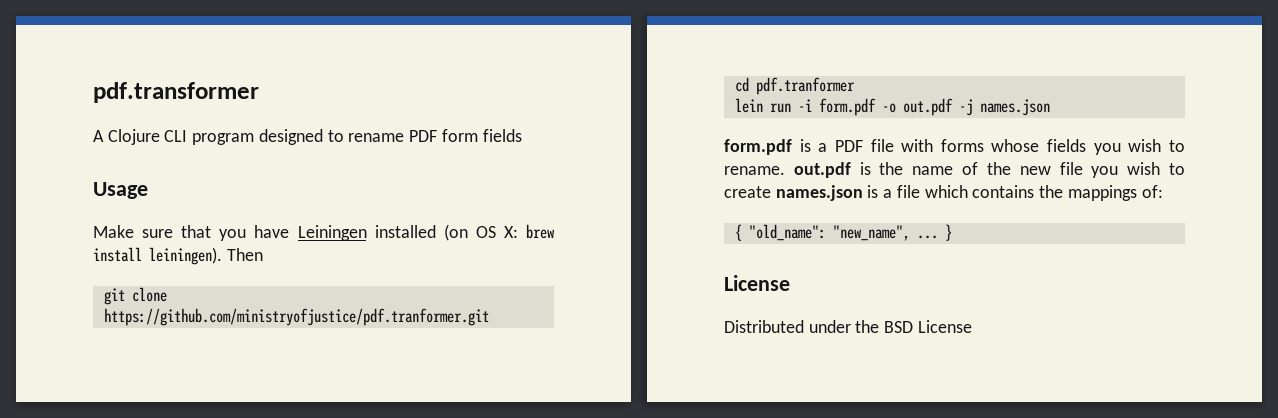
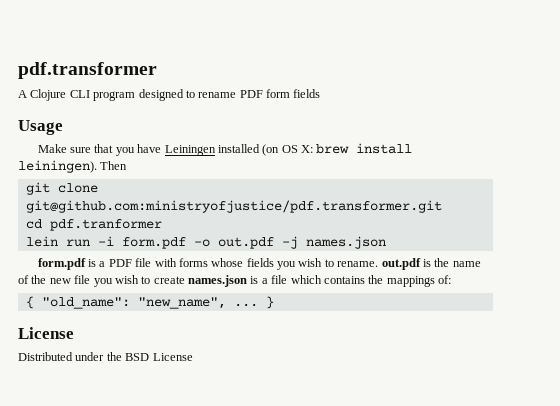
- git clone https://github.com/ministryofjustice/pdf.tranformer.git
+ git clone git@github.com:ministryofjustice/pdf.transformer.git

